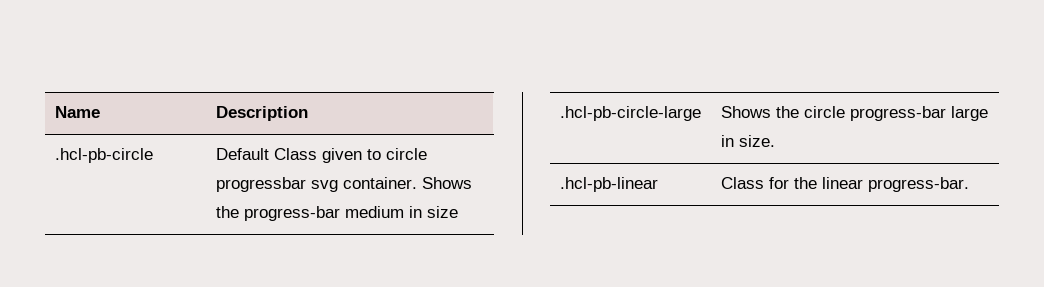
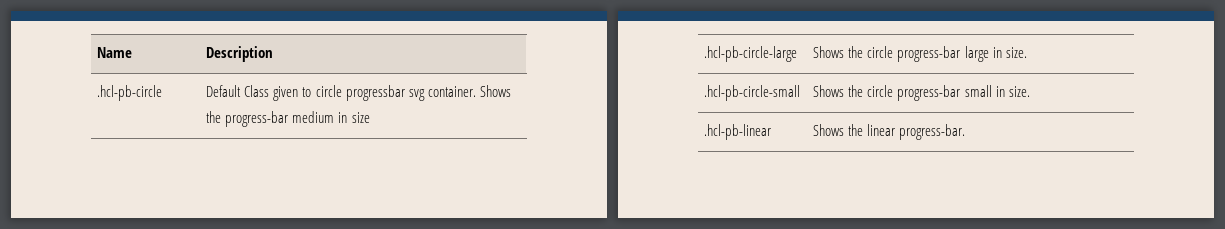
+ .hcl-pb-circle-small | Shows the circle progress-bar small in size.
- .hcl-pb-linear | Class for the linear progress-bar.
+ .hcl-pb-linear | Shows the linear progress-bar.

